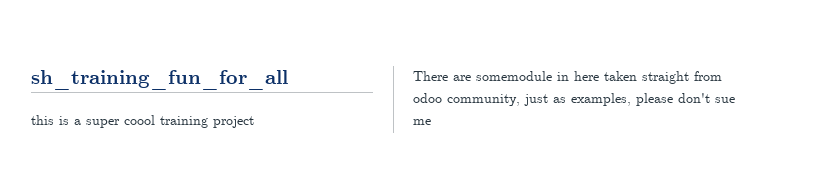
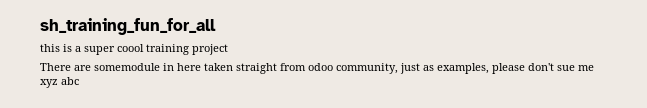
- There are somemodule in here taken straight from odoo community, just as examples, please don't sue me
+ There are somemodule in here taken straight from odoo community, just as examples, please don't sue me xyz abc

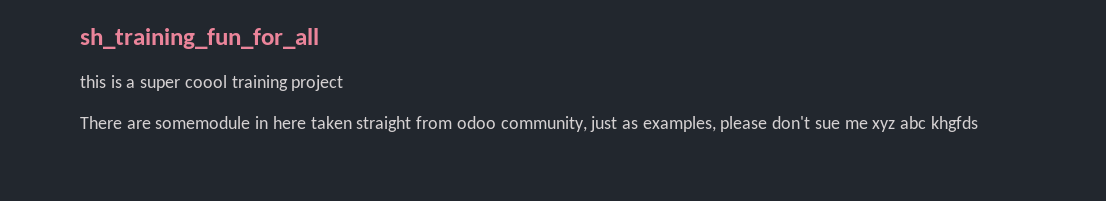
- There are somemodule in here taken straight from odoo community, just as examples, please don't sue me xyz abc
+ There are somemodule in here taken straight from odoo community, just as examples, please don't sue me xyz abc khgfds

